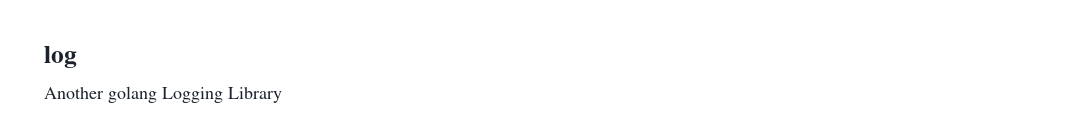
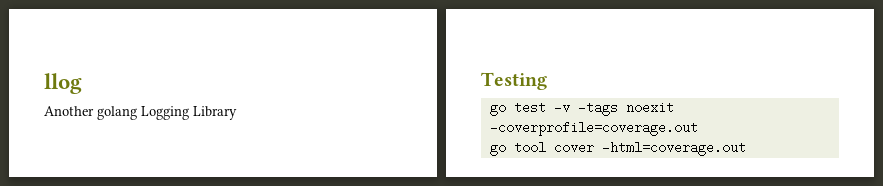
- log
+ llog
+ Testing
+ go test -v -tags noexit -coverprofile=coverage.out
+ go tool cover -html=coverage.out

